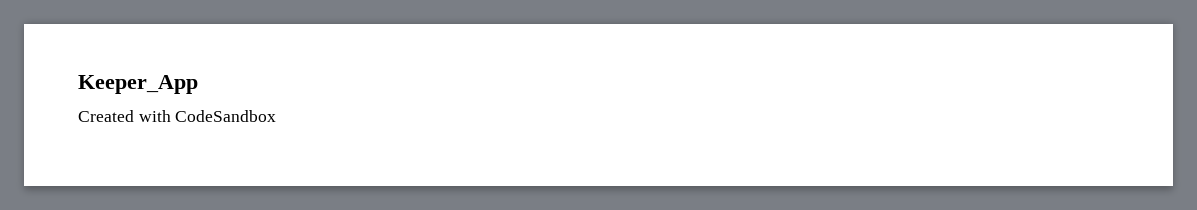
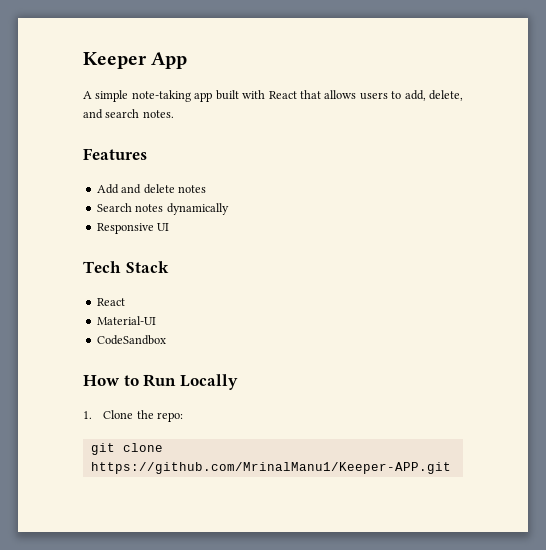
- Keeper_App
- Created with CodeSandbox
+ Keeper App
+ A simple note-taking app built with React that allows users to add, delete, and search notes.
+ Features
+ Add and delete notes
+ Search notes dynamically
+ Responsive UI
+ Tech Stack
+ React
+ Material-UI
+ CodeSandbox
+ How to Run Locally
+ 1. Clone the repo:
+ git clone https://github.com/MrinalManu1/Keeper-APP.git

